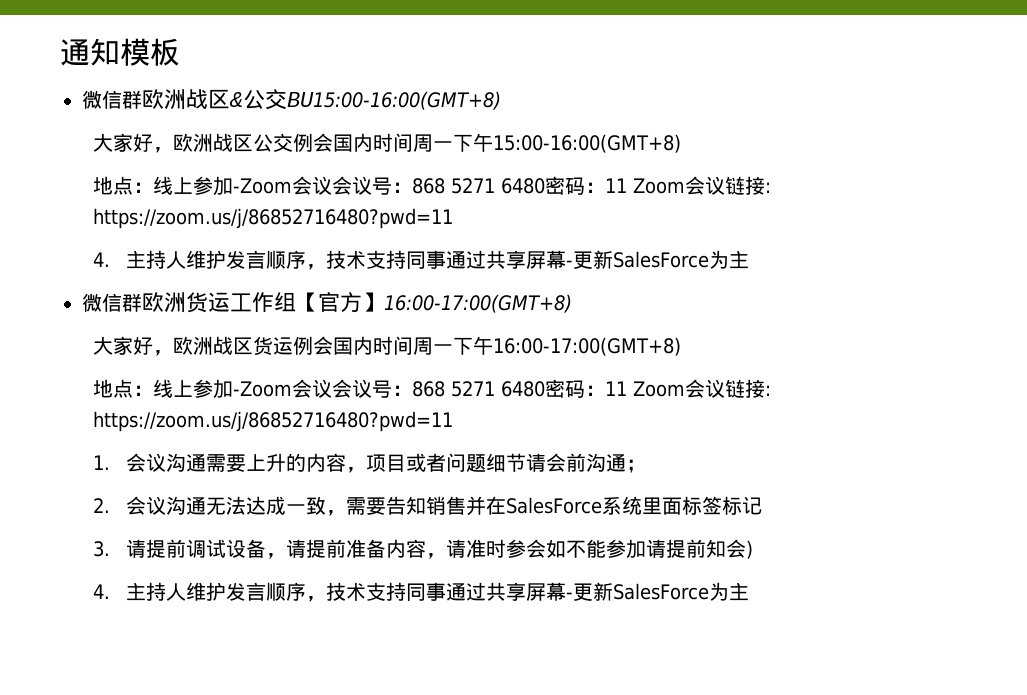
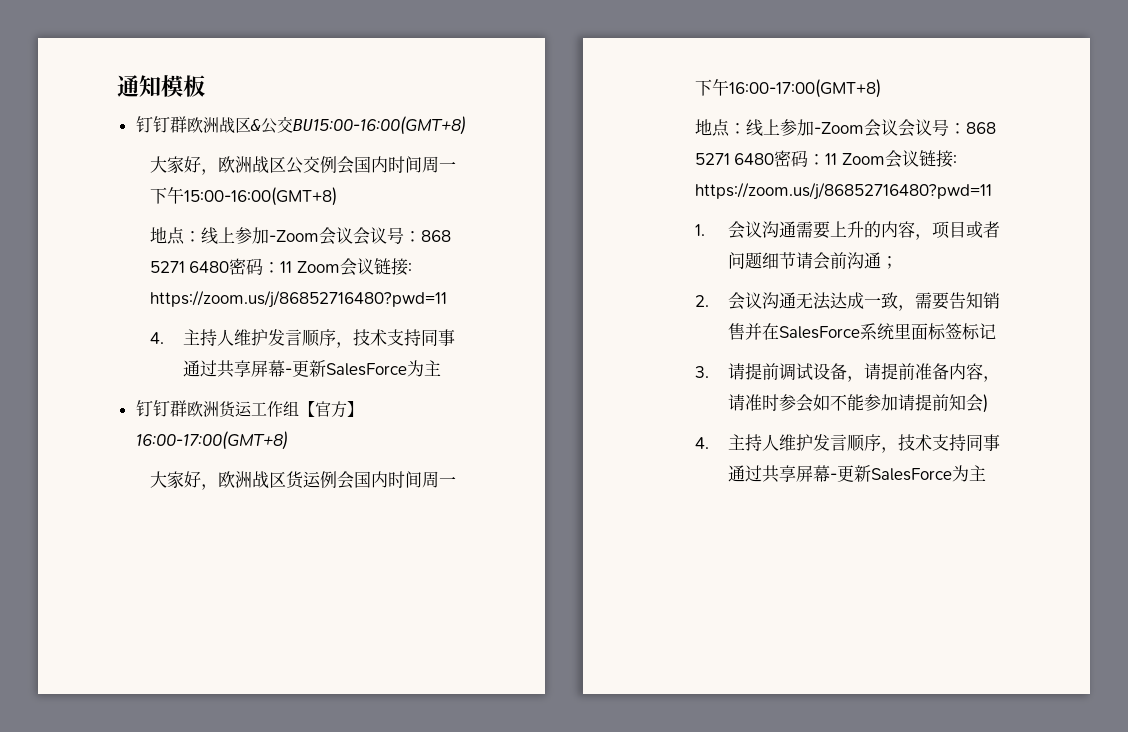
- 微信群欧洲战区&公交BU15:00-16:00(GMT+8)
+ 钉钉群欧洲战区&公交BU15:00-16:00(GMT+8)
- 微信群欧洲货运工作组【官方】16:00-17:00(GMT+8)
+ 钉钉群欧洲货运工作组【官方】16:00-17:00(GMT+8)

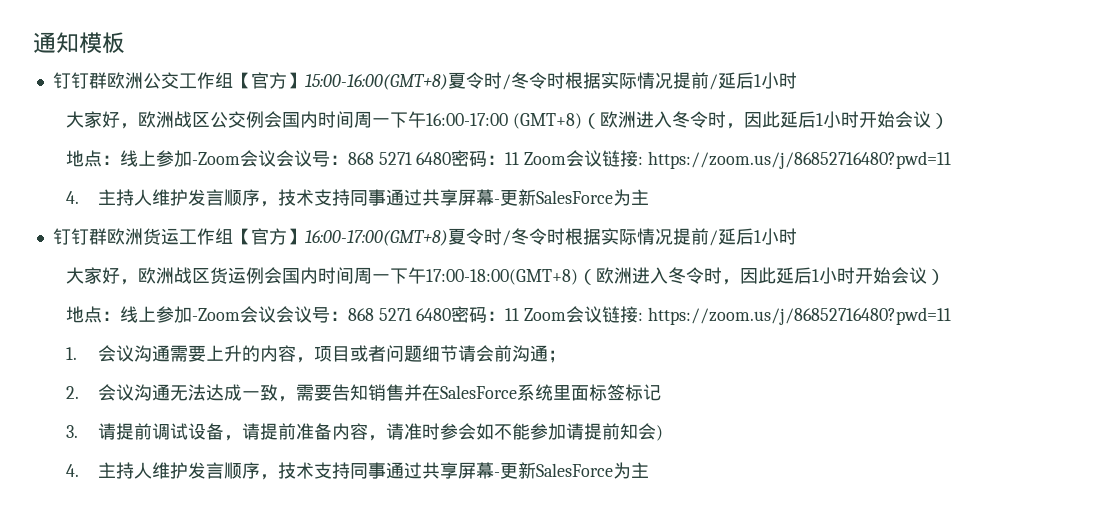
- 钉钉群欧洲战区&公交BU15:00-16:00(GMT+8)
+ 钉钉群欧洲公交工作组【官方】15:00-16:00(GMT+8)夏令时/冬令时根据实际情况提前/延后1小时
- 大家好，欧洲战区公交例会国内时间周一下午15:00-16:00(GMT+8)
+ 大家好，欧洲战区公交例会国内时间周一下午16:00-17:00 (GMT+8)（欧洲进入冬令时，因此延后1小时开始会议）
- 钉钉群欧洲货运工作组【官方】16:00-17:00(GMT+8)
+ 钉钉群欧洲货运工作组【官方】16:00-17:00(GMT+8)夏令时/冬令时根据实际情况提前/延后1小时
- 大家好，欧洲战区货运例会国内时间周一下午16:00-17:00(GMT+8)
+ 大家好，欧洲战区货运例会国内时间周一下午17:00-18:00(GMT+8)（欧洲进入冬令时，因此延后1小时开始会议）

